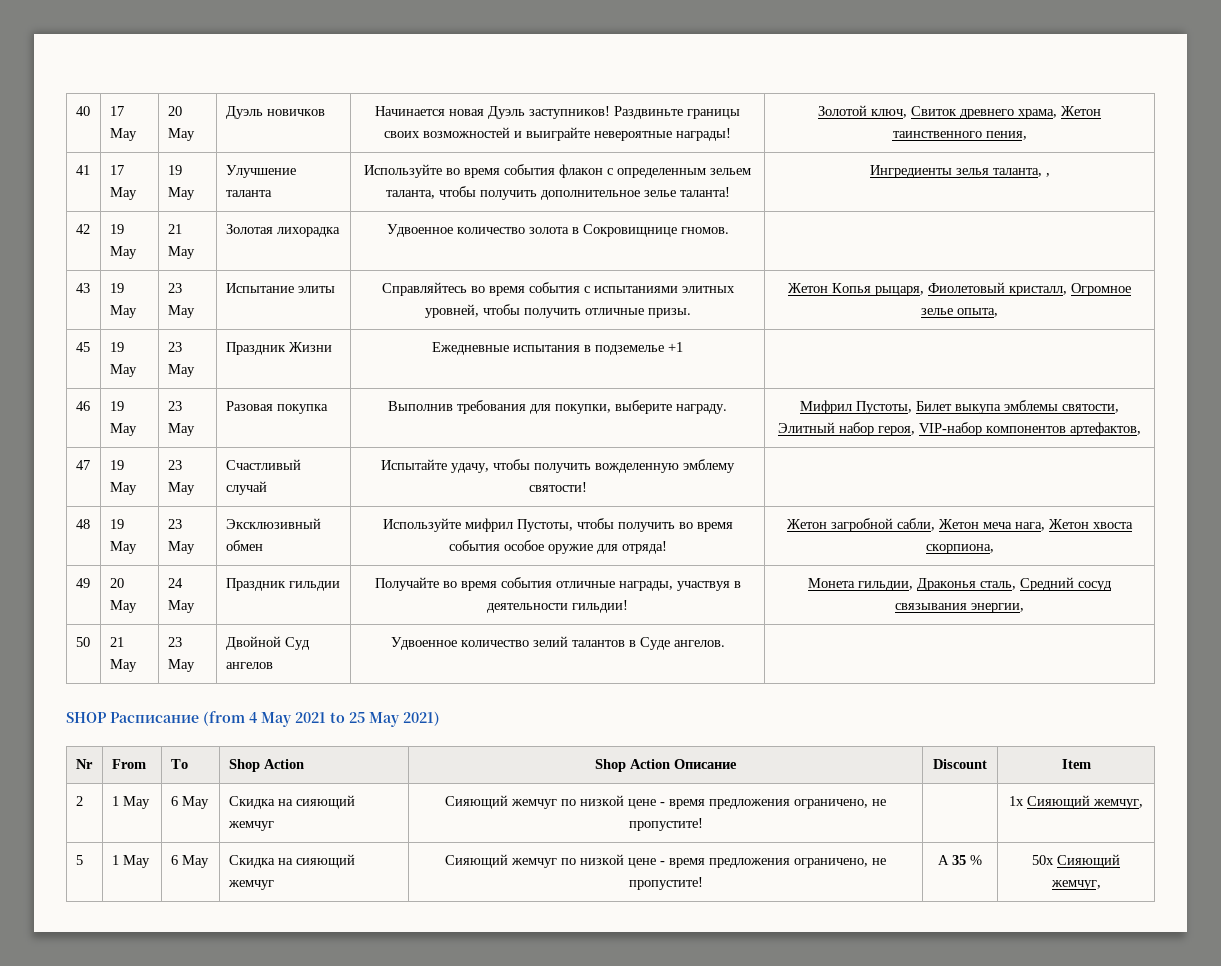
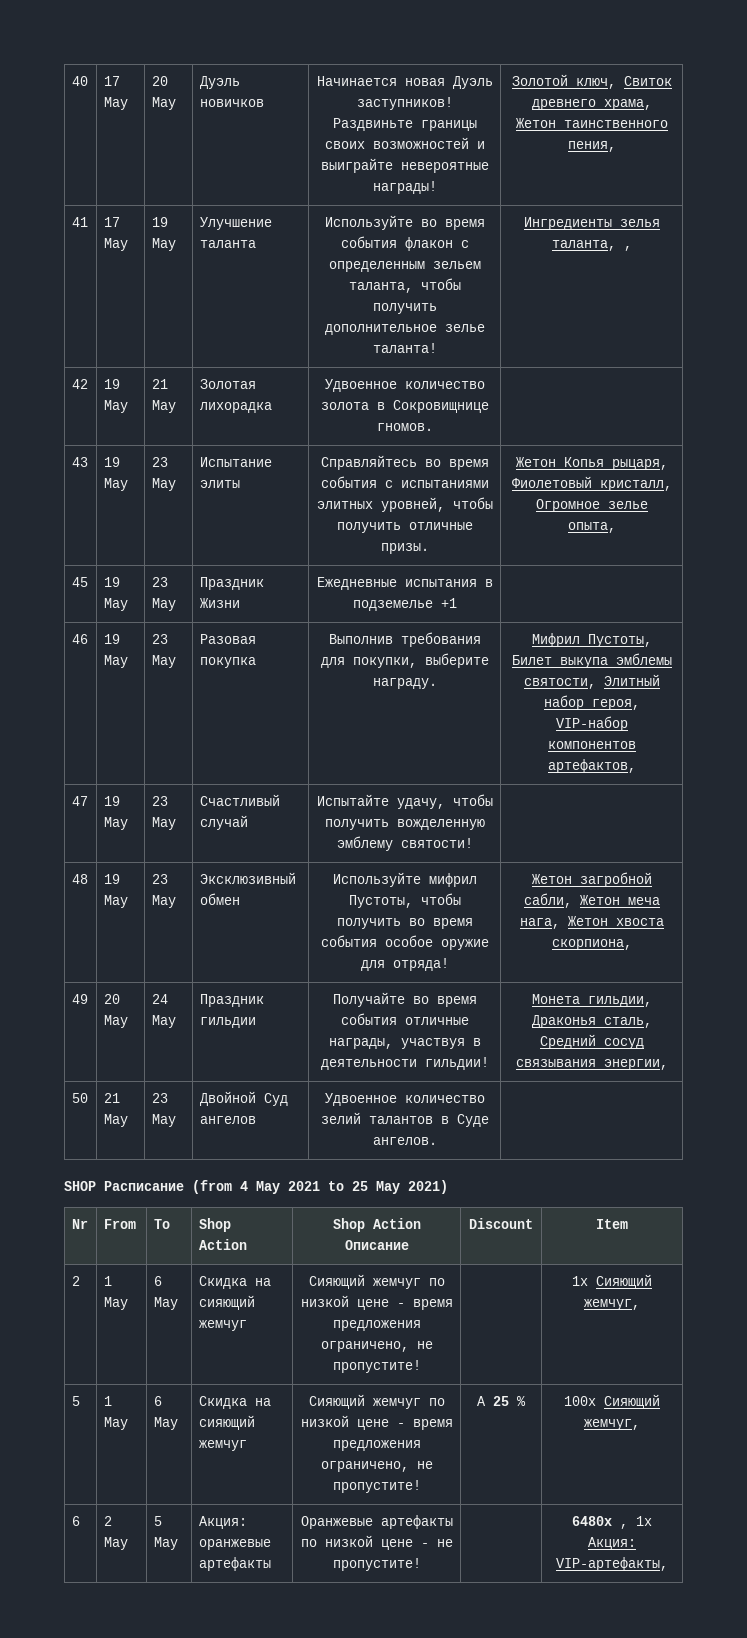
- 5 | 1 May | 6 May | Скидка на сияющий жемчуг | Сияющий жемчуг по низкой цене - время предложения ограничено, не пропустите! | A 35 % | 50x Сияющий жемчуг,
+ 5 | 1 May | 6 May | Скидка на сияющий жемчуг | Сияющий жемчуг по низкой цене - время предложения ограничено, не пропустите! | A 25 % | 100x Сияющий жемчуг,
+ 6 | 2 May | 5 May | Акция: оранжевые артефакты | Оранжевые артефакты по низкой цене - не пропустите! | | 6480x , 1x Акция: VIP-артефакты,

